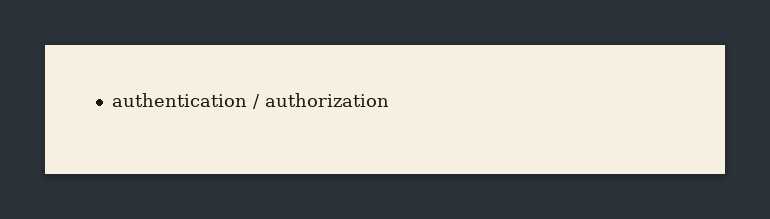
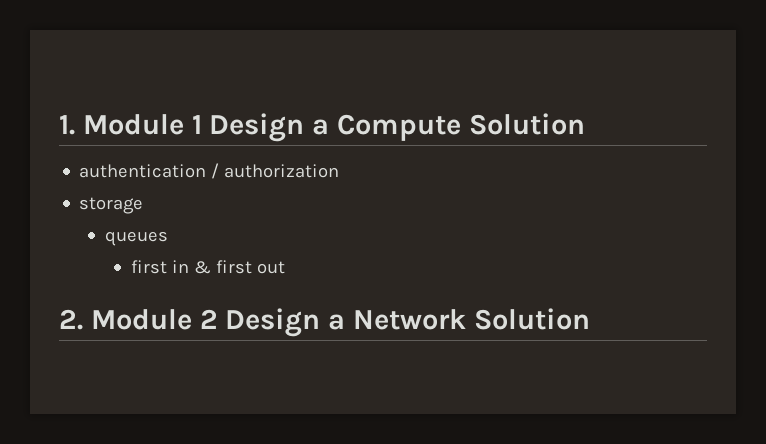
+ 1. Module 1 Design a Compute Solution
  authentication / authorization
+ storage
+ queues
+ first in & first out
+ 2. Module 2 Design a Network Solution

